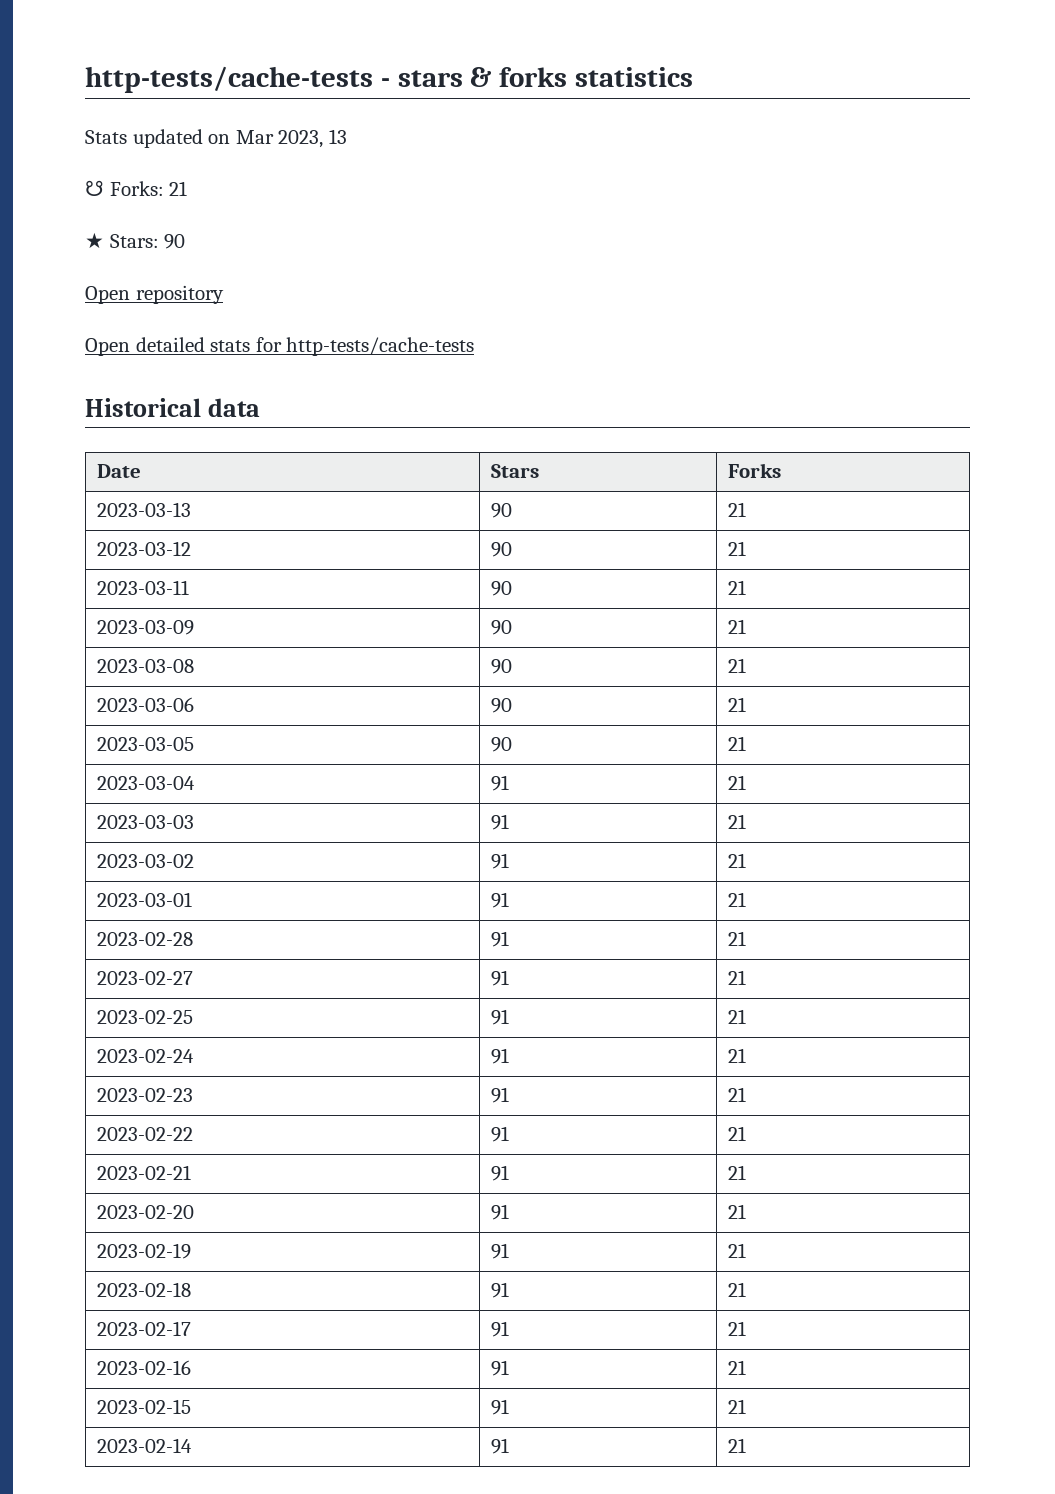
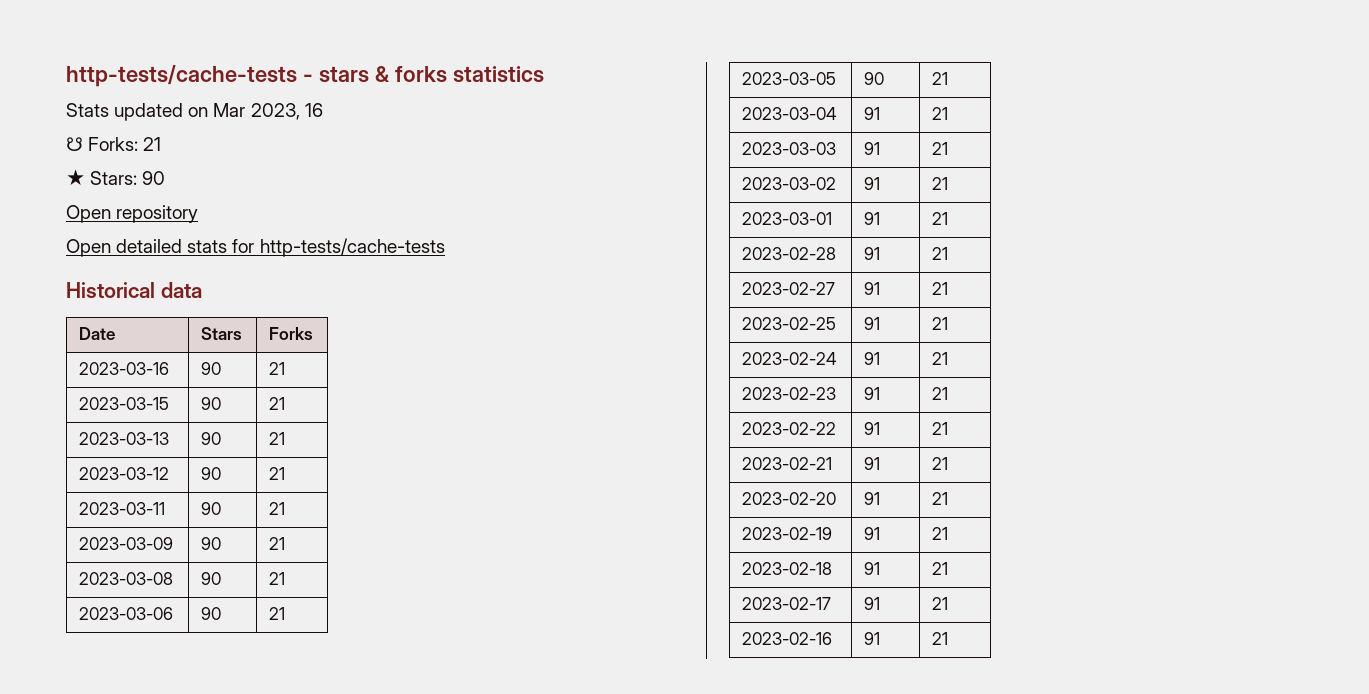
- Stats updated on Mar 2023, 13
+ Stats updated on Mar 2023, 16
+ 2023-03-16 | 90 | 21
+ 2023-03-15 | 90 | 21
- 2023-02-15 | 91 | 21
- 2023-02-14 | 91 | 21

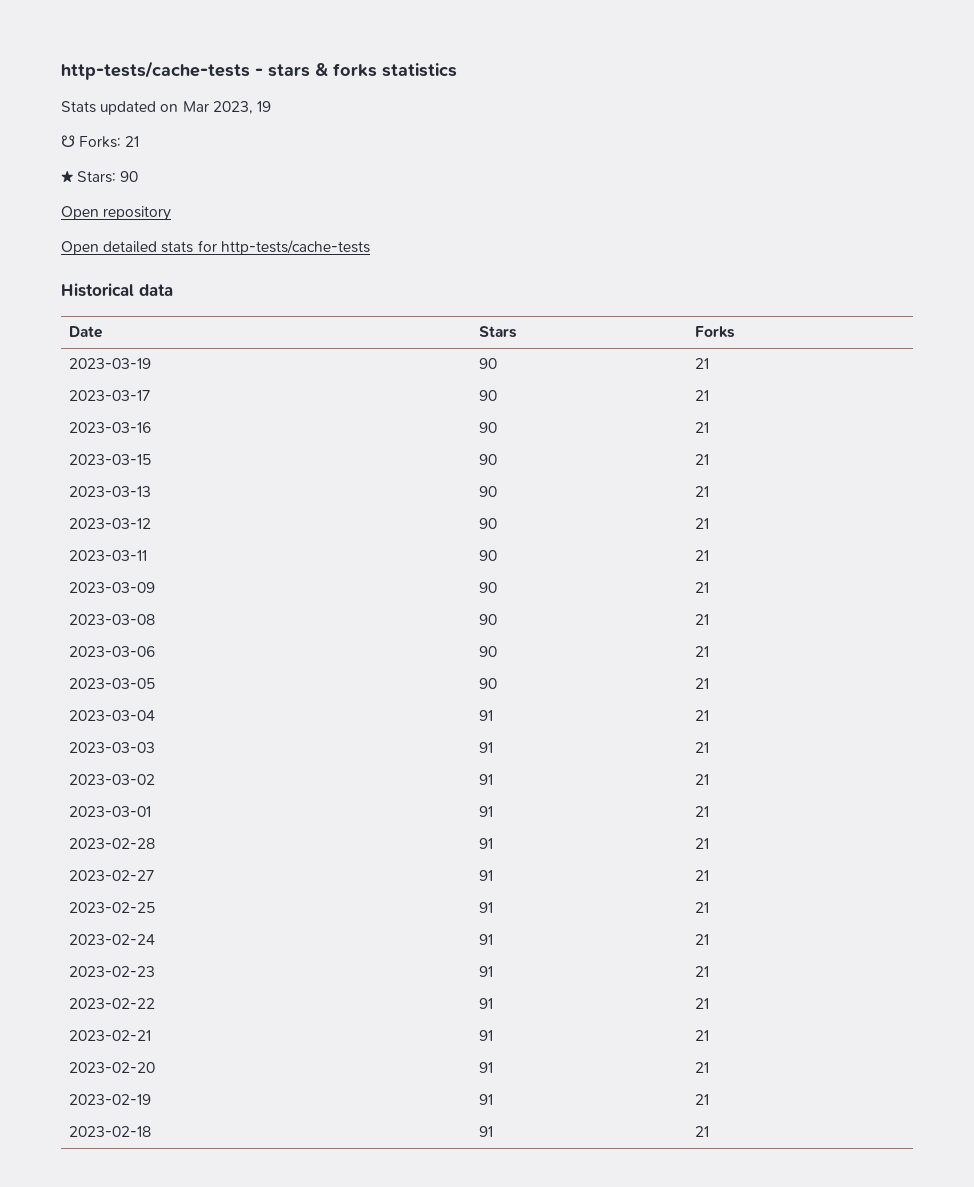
- Stats updated on Mar 2023, 16
+ Stats updated on Mar 2023, 19
+ 2023-03-19 | 90 | 21
+ 2023-03-17 | 90 | 21
- 2023-02-17 | 91 | 21
- 2023-02-16 | 91 | 21

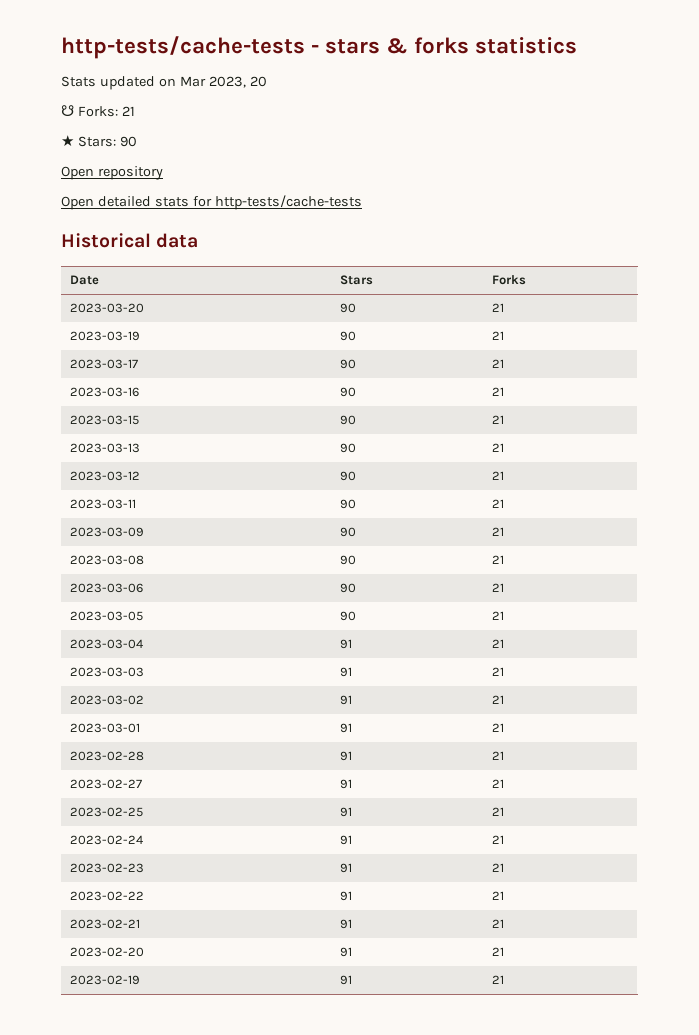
- Stats updated on Mar 2023, 19
+ Stats updated on Mar 2023, 20
+ 2023-03-20 | 90 | 21
- 2023-02-18 | 91 | 21

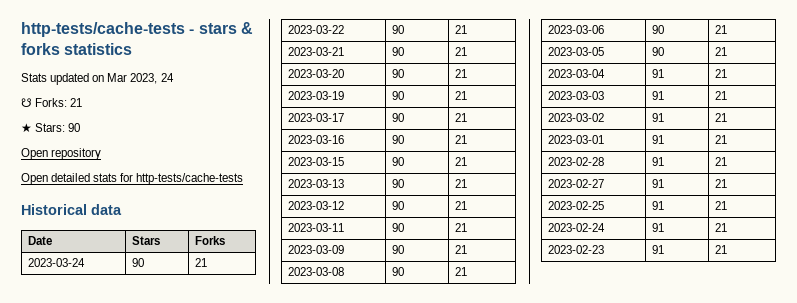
- Stats updated on Mar 2023, 20
+ Stats updated on Mar 2023, 24
+ 2023-03-24 | 90 | 21
+ 2023-03-22 | 90 | 21
+ 2023-03-21 | 90 | 21
- 2023-02-22 | 91 | 21
- 2023-02-21 | 91 | 21
- 2023-02-20 | 91 | 21
- 2023-02-19 | 91 | 21

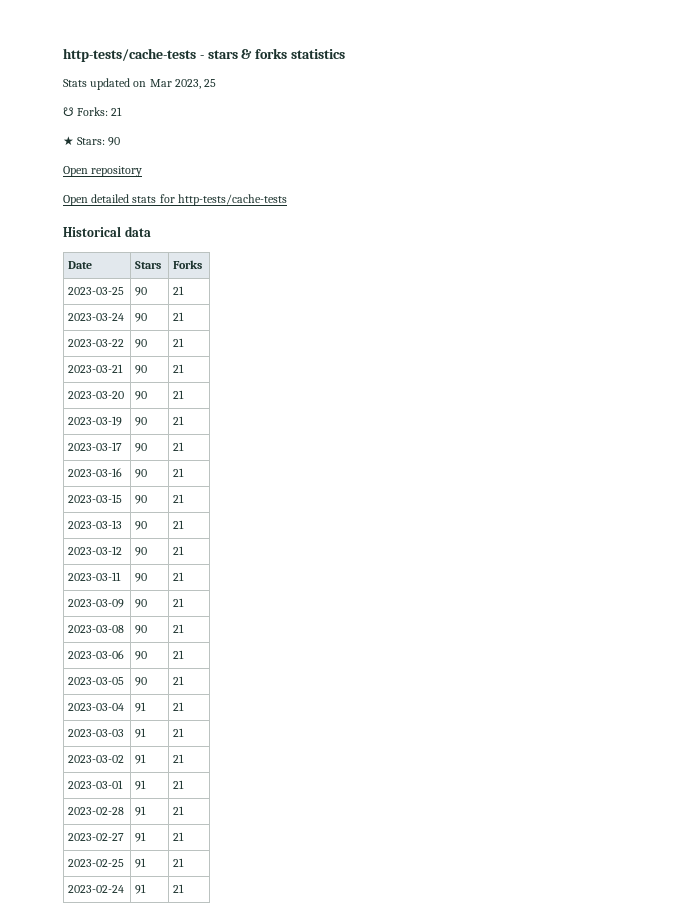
- Stats updated on Mar 2023, 24
+ Stats updated on Mar 2023, 25
+ 2023-03-25 | 90 | 21
- 2023-02-23 | 91 | 21

